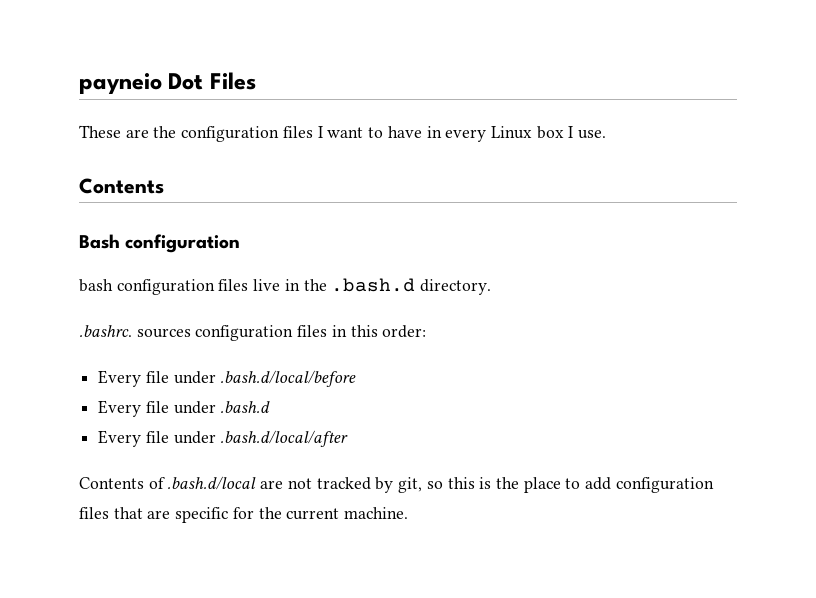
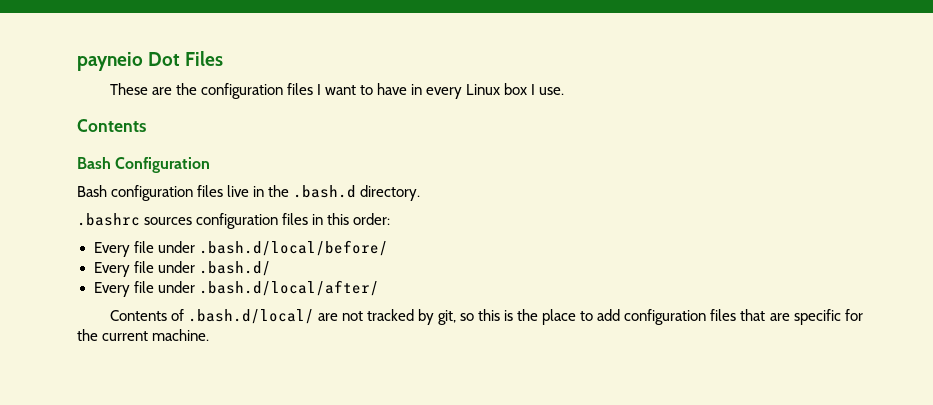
- Bash configuration
- bash configuration files live in the .bash.d directory.
+ Bash Configuration
+ Bash configuration files live in the .bash.d directory.
- .bashrc. sources configuration files in this order:
+ .bashrc sources configuration files in this order:
- Every file under .bash.d/local/before
- Every file under .bash.d
- Every file under .bash.d/local/after
+ Every file under .bash.d/local/before/
+ Every file under .bash.d/
+ Every file under .bash.d/local/after/
- Contents of .bash.d/local are not tracked by git, so this is the place to add configuration files that are specific for the current machine.
+ Contents of .bash.d/local/ are not tracked by git, so this is the place to add configuration files that are specific for the current machine.

